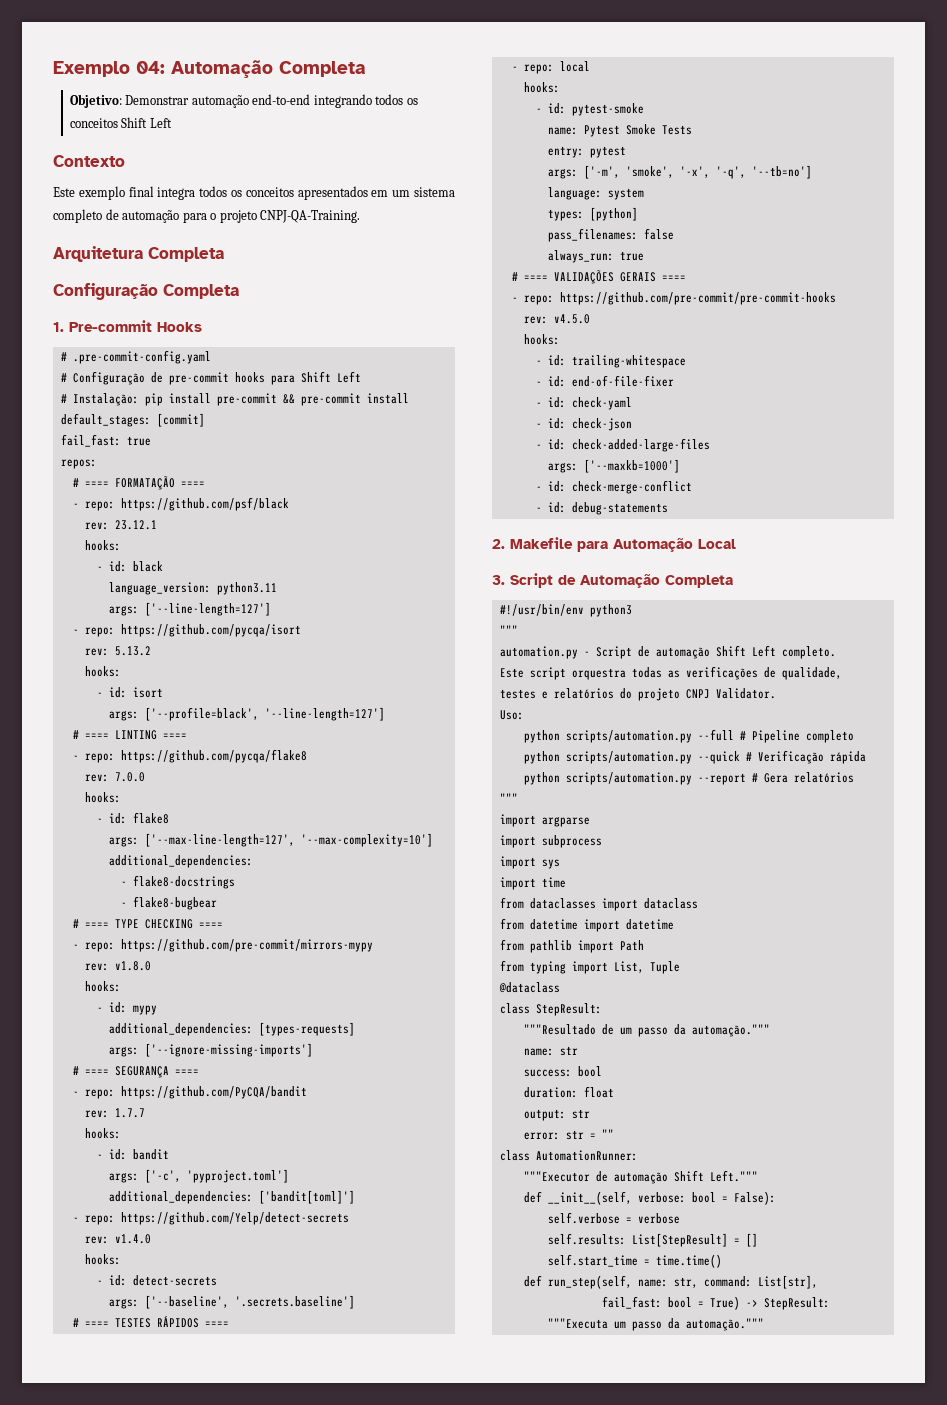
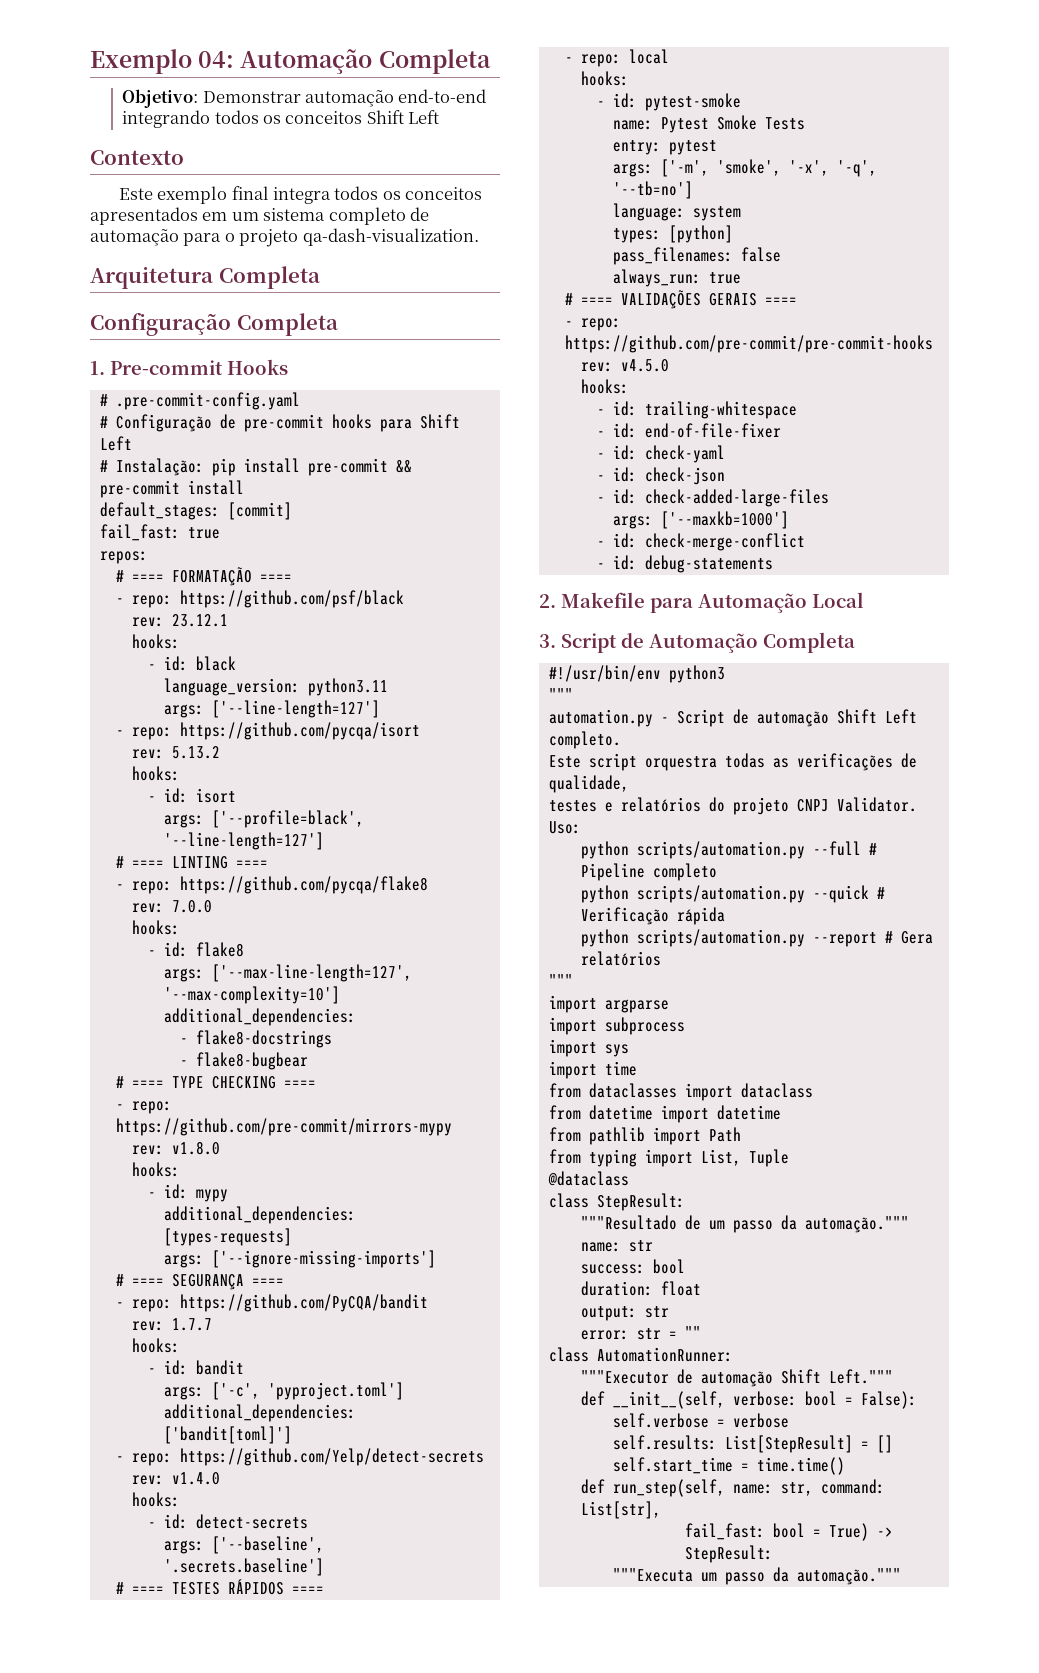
- Este exemplo final integra todos os conceitos apresentados em um sistema completo de automação para o projeto CNPJ-QA-Training.
+ Este exemplo final integra todos os conceitos apresentados em um sistema completo de automação para o projeto qa-dash-visualization.

